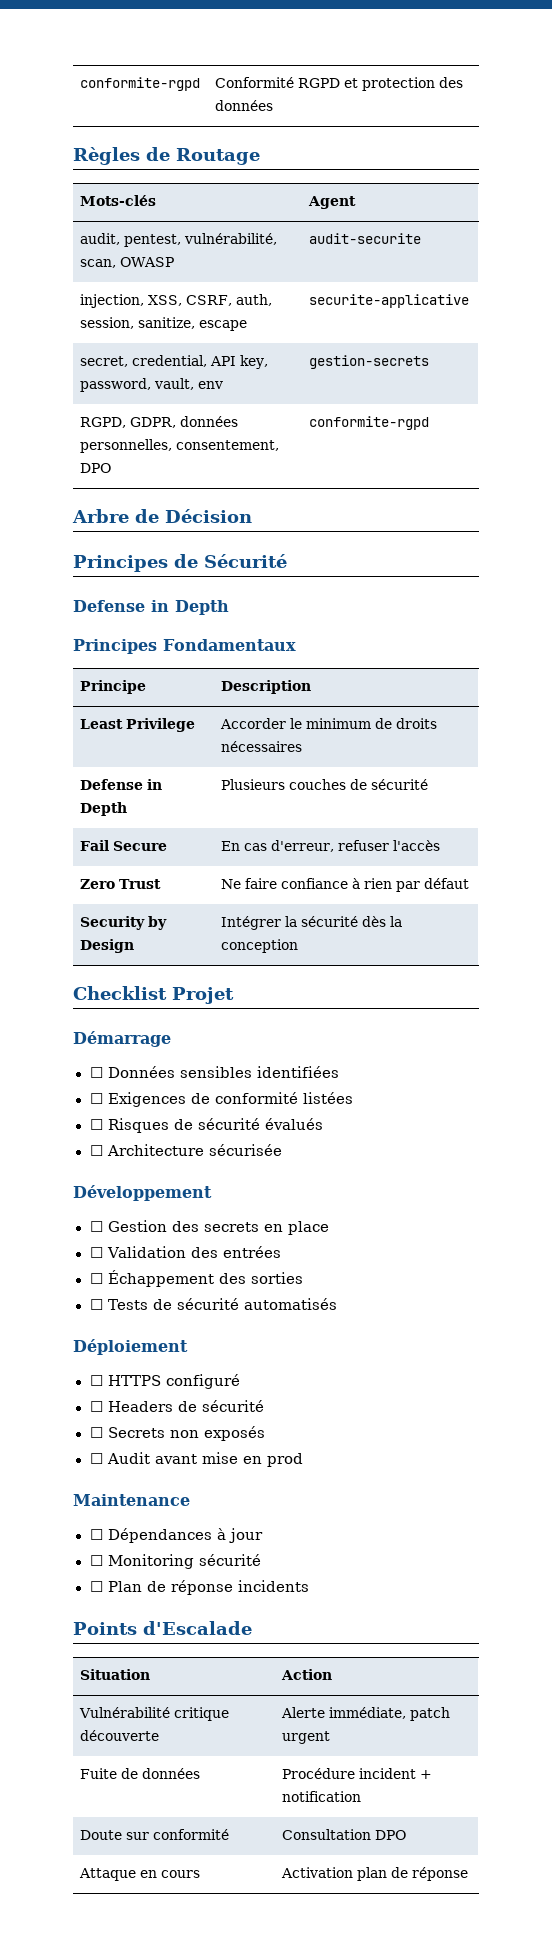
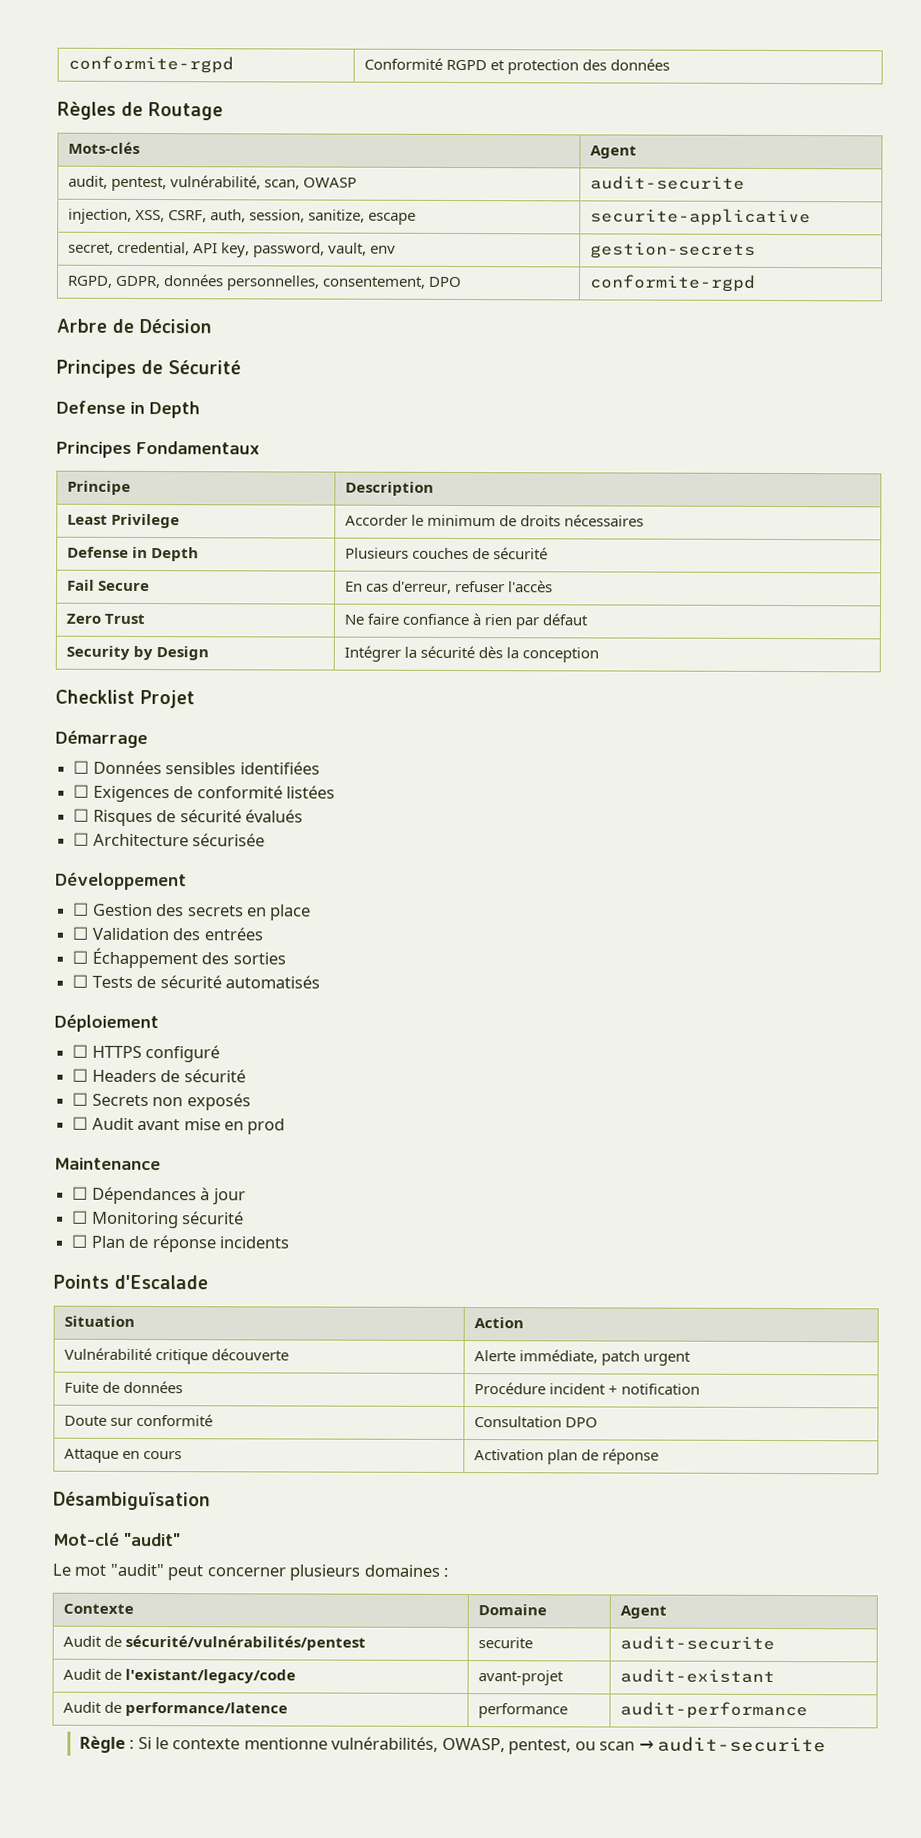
+ Désambiguïsation
+ Mot-clé "audit"
+ Le mot "audit" peut concerner plusieurs domaines :
+ Contexte | Domaine | Agent
+ Audit de sécurité/vulnérabilités/pentest | securite | audit-securite
+ Audit de l'existant/legacy/code | avant-projet | audit-existant
+ Audit de performance/latence | performance | audit-performance
+ Règle : Si le contexte mentionne vulnérabilités, OWASP, pentest, ou scan → audit-securite

